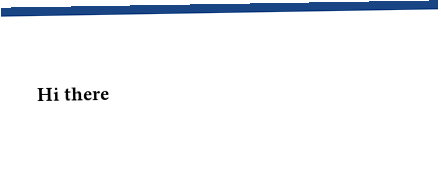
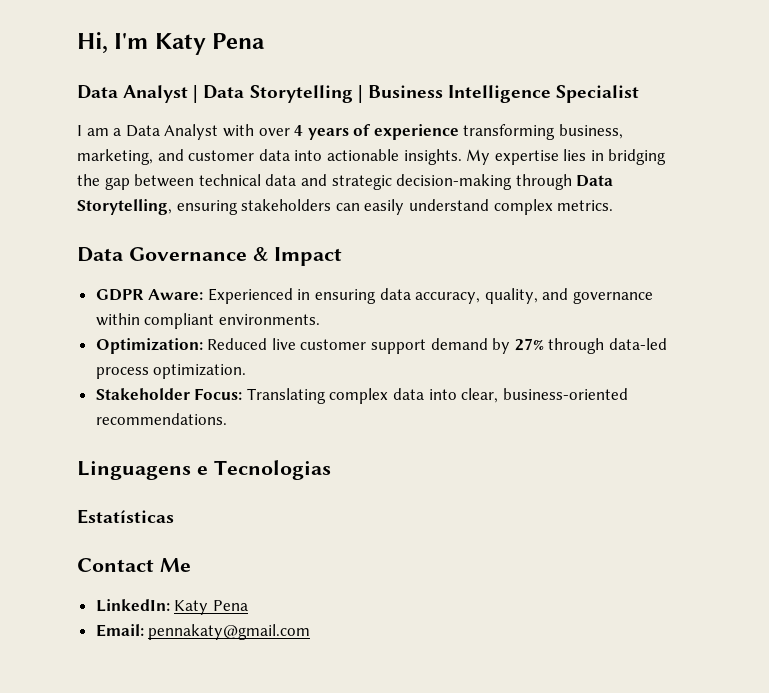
- Hi there
+ Hi, I'm Katy Pena
+ Data Analyst | Data Storytelling | Business Intelligence Specialist
+ I am a Data Analyst with over 4 years of experience transforming business, marketing, and customer data into actionable insights. My expertise lies in bridging the gap between technical data and strategic decision-making through Data Storytelling, ensuring stakeholders can easily understand complex metrics.
+ Data Governance & Impact
+ GDPR Aware: Experienced in ensuring data accuracy, quality, and governance within compliant environments.
+ Optimization: Reduced live customer support demand by 27% through data-led process optimization.
+ Stakeholder Focus: Translating complex data into clear, business-oriented recommendations.
+ Linguagens e Tecnologias
+ Estatísticas
+ Contact Me
+ LinkedIn: Katy Pena
+ Email: pennakaty@gmail.com

